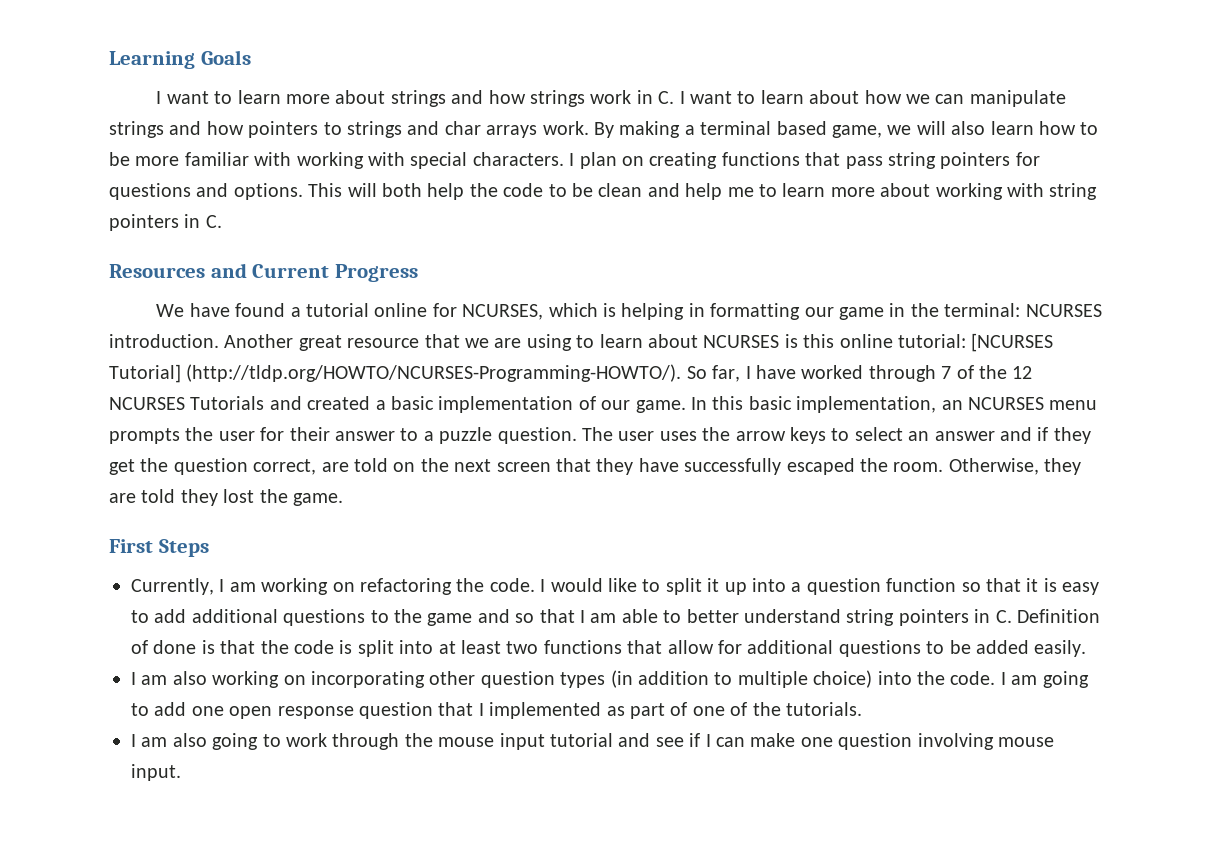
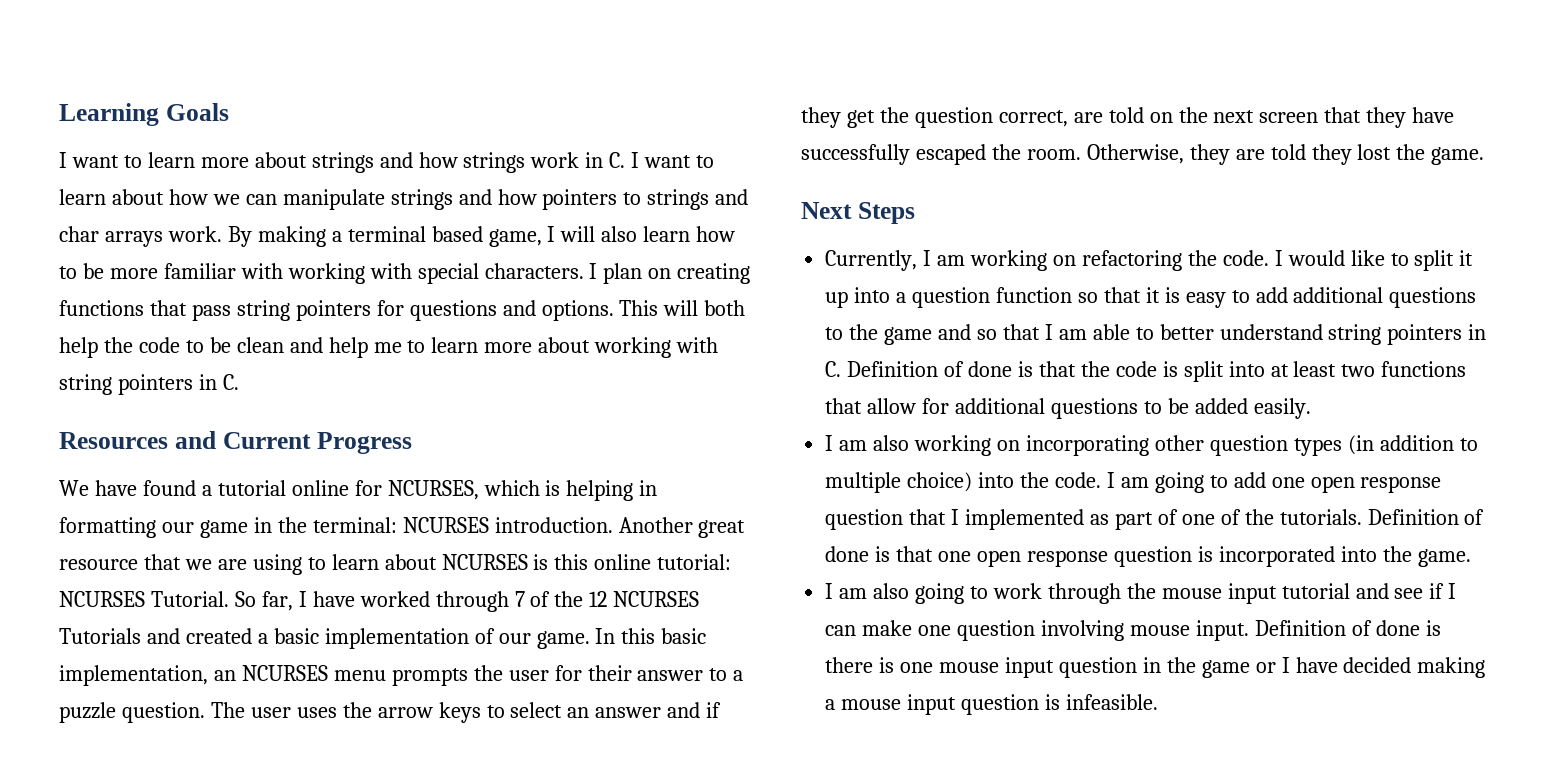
- By making a terminal based game, we will also learn how to be more familiar with working with special characters.
+ By making a terminal based game, I will also learn how to be more familiar with working with special characters.
- Another great resource that we are using to learn about NCURSES is this online tutorial: [NCURSES Tutorial] (http://tldp.org/HOWTO/NCURSES-Programming-HOWTO/). So far, I have worked through 7 of the 12 NCURSES Tutorials and created a basic implementation of our game.
+ Another great resource that we are using to learn about NCURSES is this online tutorial: NCURSES Tutorial. So far, I have worked through 7 of the 12 NCURSES Tutorials and created a basic implementation of our game.
- First Steps
+ Next Steps
+ Definition of done is that one open response question is incorporated into the game.
+ Definition of done is there is one mouse input question in the game or I have decided making a mouse input question is infeasible.

